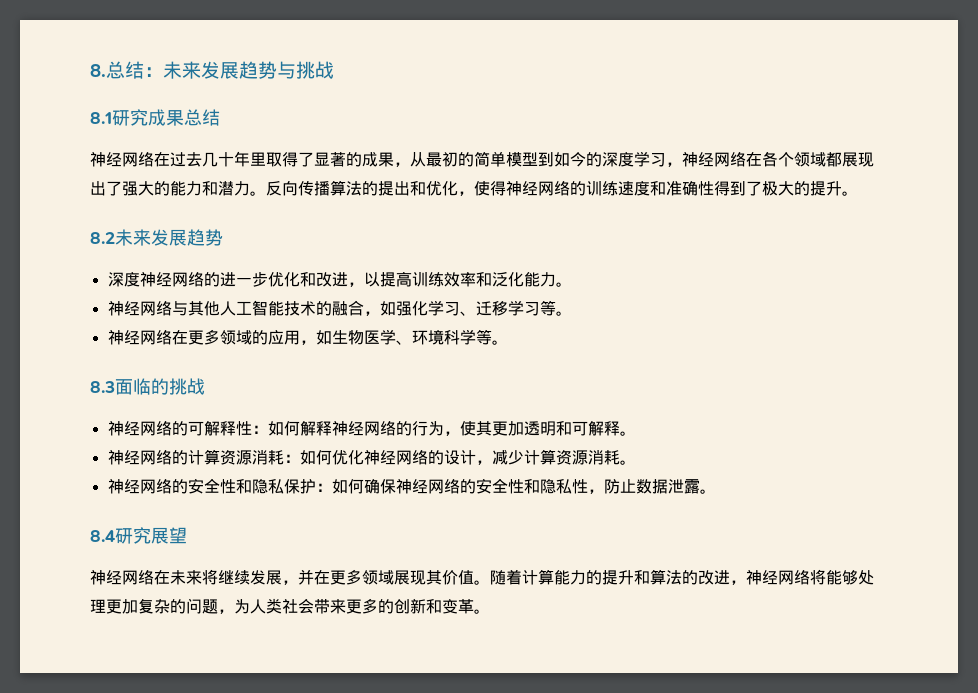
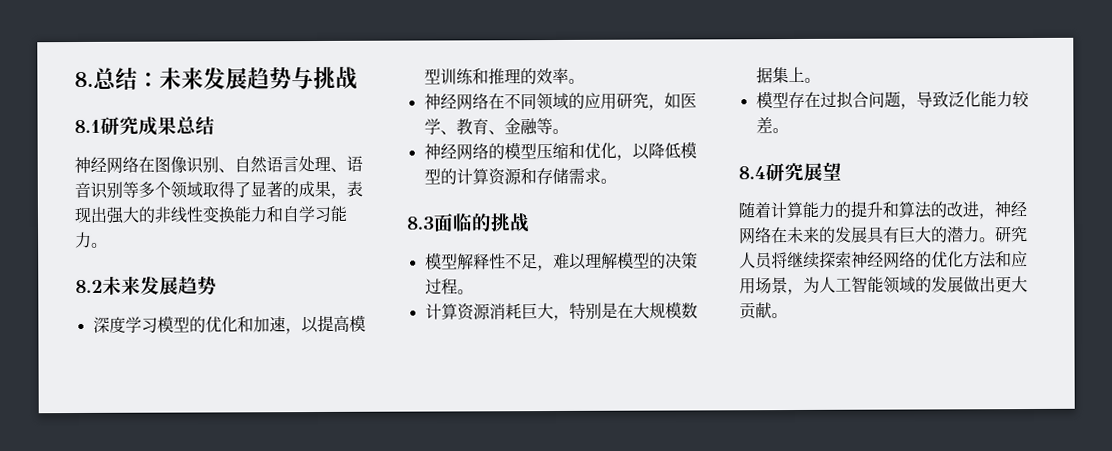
- 神经网络在过去几十年里取得了显著的成果，从最初的简单模型到如今的深度学习，神经网络在各个领域都展现出了强大的能力和潜力。反向传播算法的提出和优化，使得神经网络的训练速度和准确性得到了极大的提升。
+ 神经网络在图像识别、自然语言处理、语音识别等多个领域取得了显著的成果，表现出强大的非线性变换能力和自学习能力。
- 深度神经网络的进一步优化和改进，以提高训练效率和泛化能力。
- 神经网络与其他人工智能技术的融合，如强化学习、迁移学习等。
- 神经网络在更多领域的应用，如生物医学、环境科学等。
+ 深度学习模型的优化和加速，以提高模型训练和推理的效率。
+ 神经网络在不同领域的应用研究，如医学、教育、金融等。
+ 神经网络的模型压缩和优化，以降低模型的计算资源和存储需求。
  8.3面临的挑战
- 神经网络的可解释性：如何解释神经网络的行为，使其更加透明和可解释。
- 神经网络的计算资源消耗：如何优化神经网络的设计，减少计算资源消耗。
- 神经网络的安全性和隐私保护：如何确保神经网络的安全性和隐私性，防止数据泄露。
+ 模型解释性不足，难以理解模型的决策过程。
+ 计算资源消耗巨大，特别是在大规模数据集上。
+ 模型存在过拟合问题，导致泛化能力较差。
  8.4研究展望
- 神经网络在未来将继续发展，并在更多领域展现其价值。随着计算能力的提升和算法的改进，神经网络将能够处理更加复杂的问题，为人类社会带来更多的创新和变革。
+ 随着计算能力的提升和算法的改进，神经网络在未来的发展具有巨大的潜力。研究人员将继续探索神经网络的优化方法和应用场景，为人工智能领域的发展做出更大贡献。

